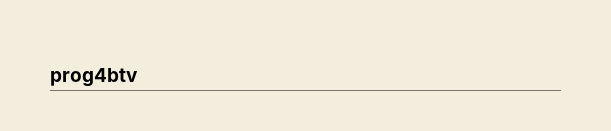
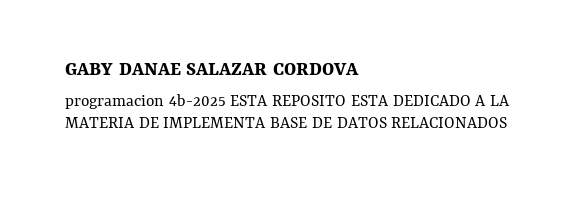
- prog4btv
+ GABY DANAE SALAZAR CORDOVA
+ programacion 4b-2025 ESTA REPOSITO ESTA DEDICADO A LA MATERIA DE IMPLEMENTA BASE DE DATOS RELACIONADOS

